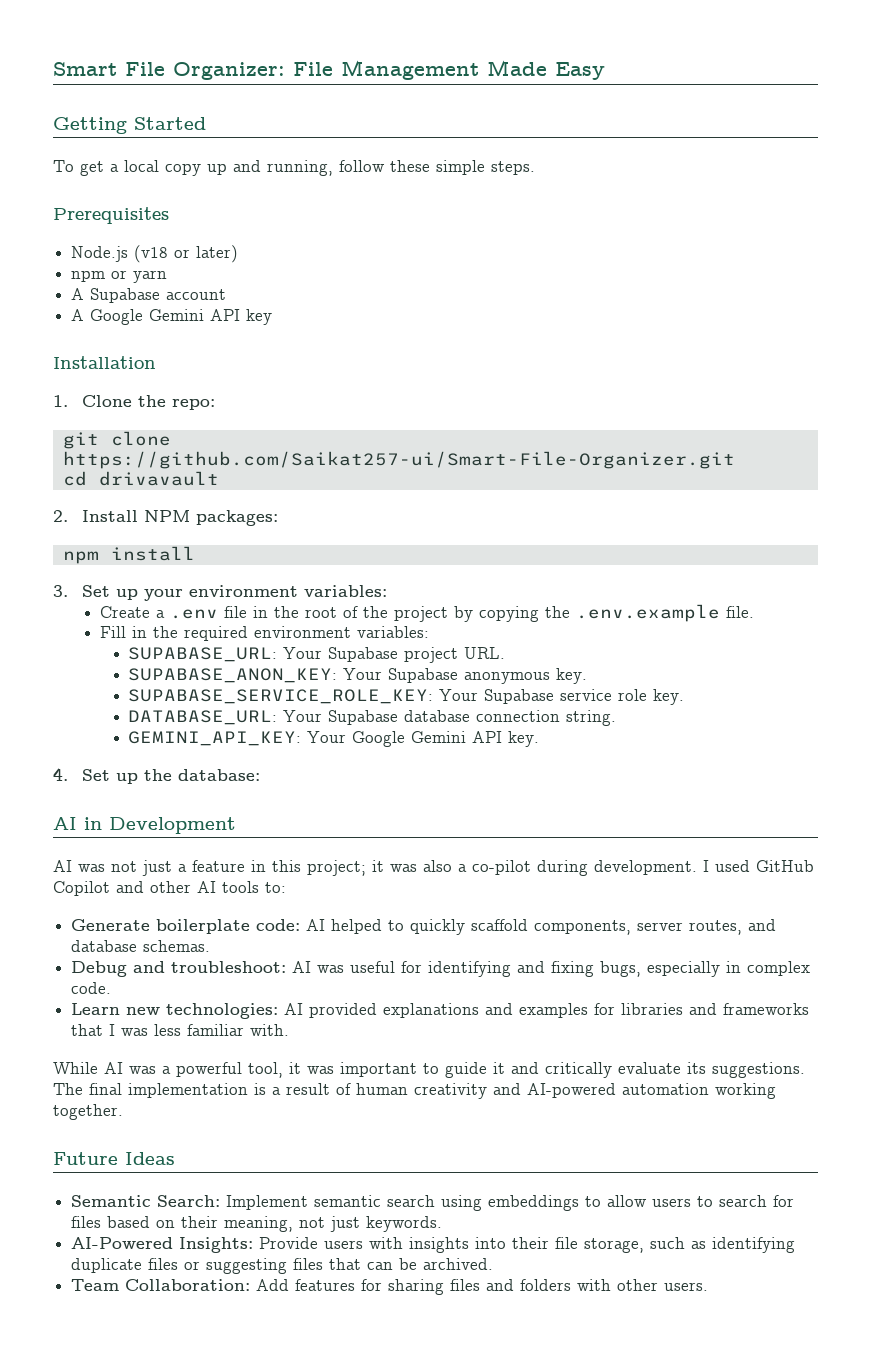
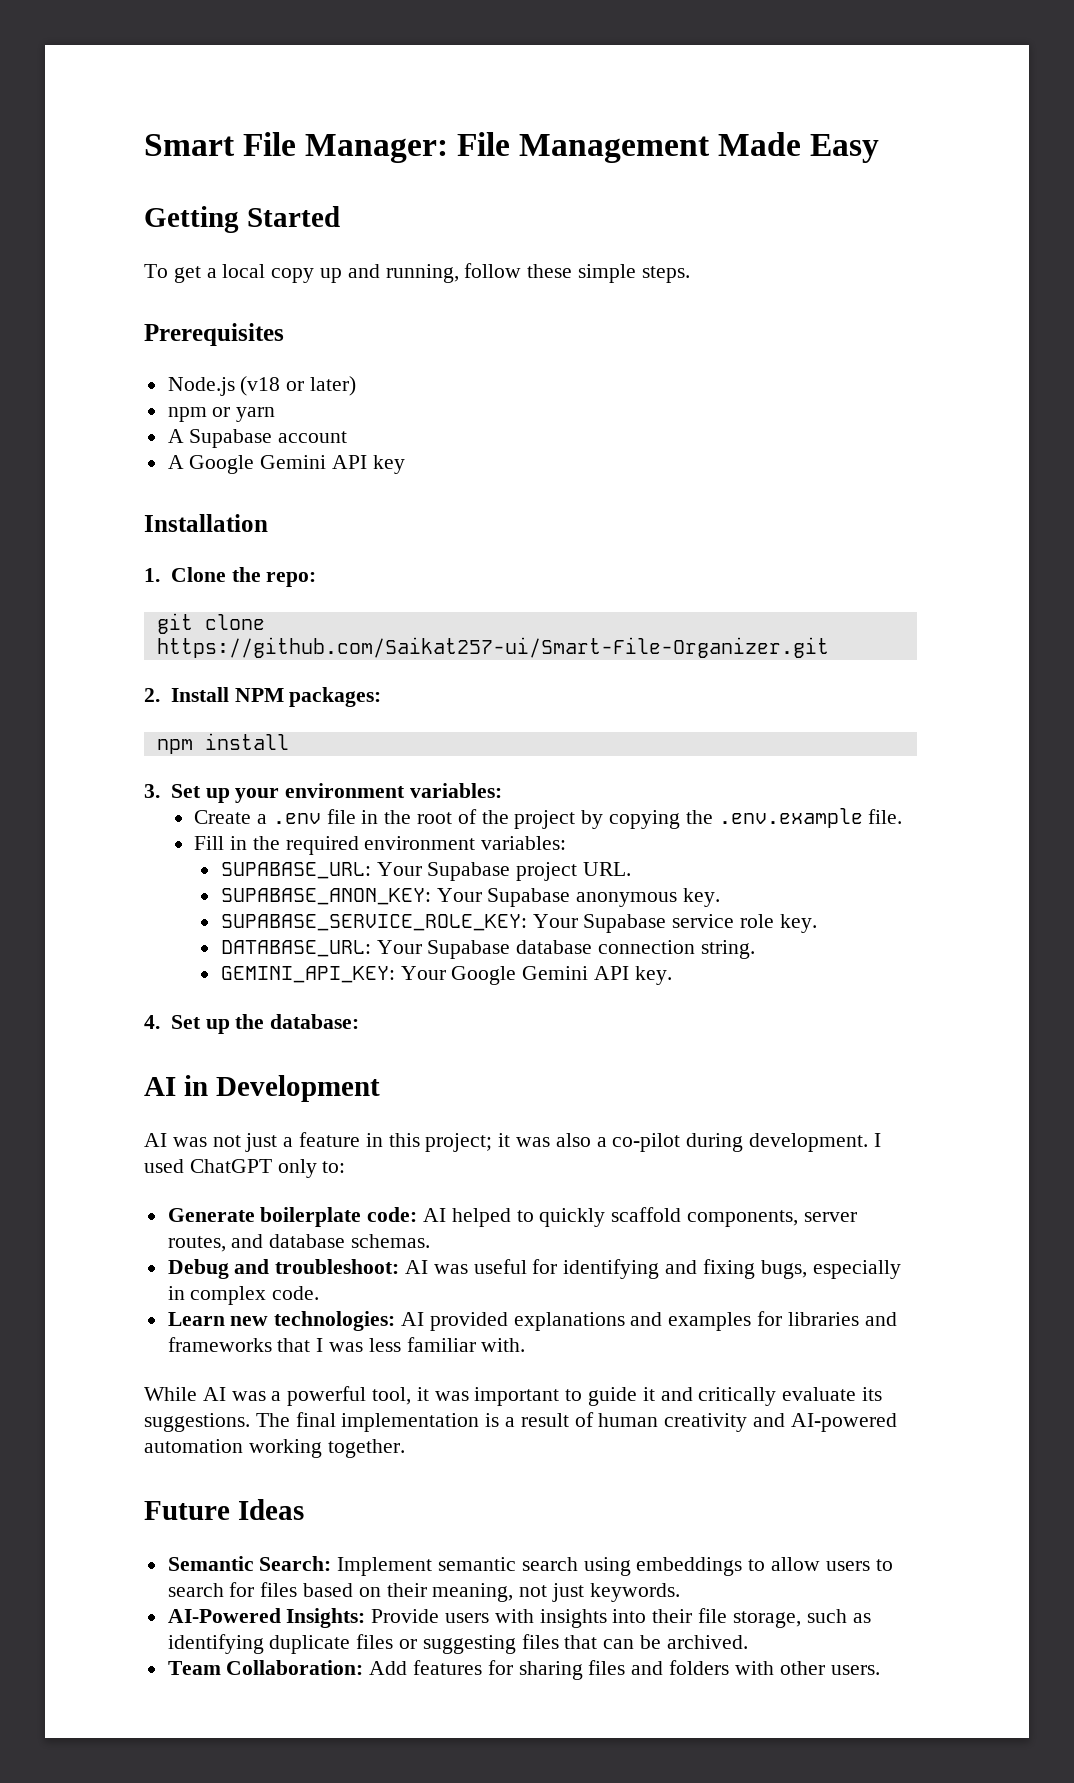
- Smart File Organizer: File Management Made Easy
+ Smart File Manager: File Management Made Easy
- cd drivavault
- I used GitHub Copilot and other AI tools to:
+ I used ChatGPT only to:

